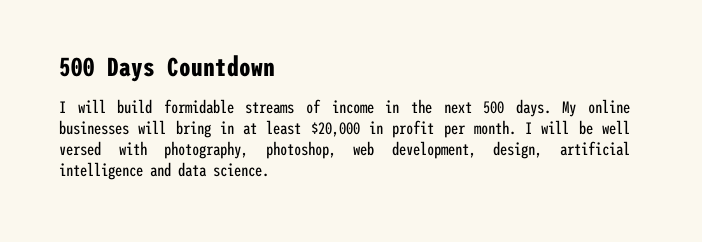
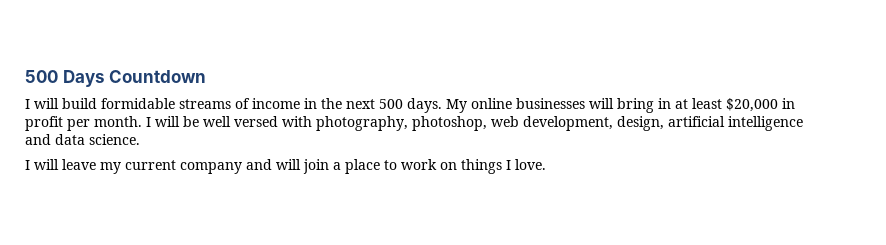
+ I will leave my current company and will join a place to work on things I love.

